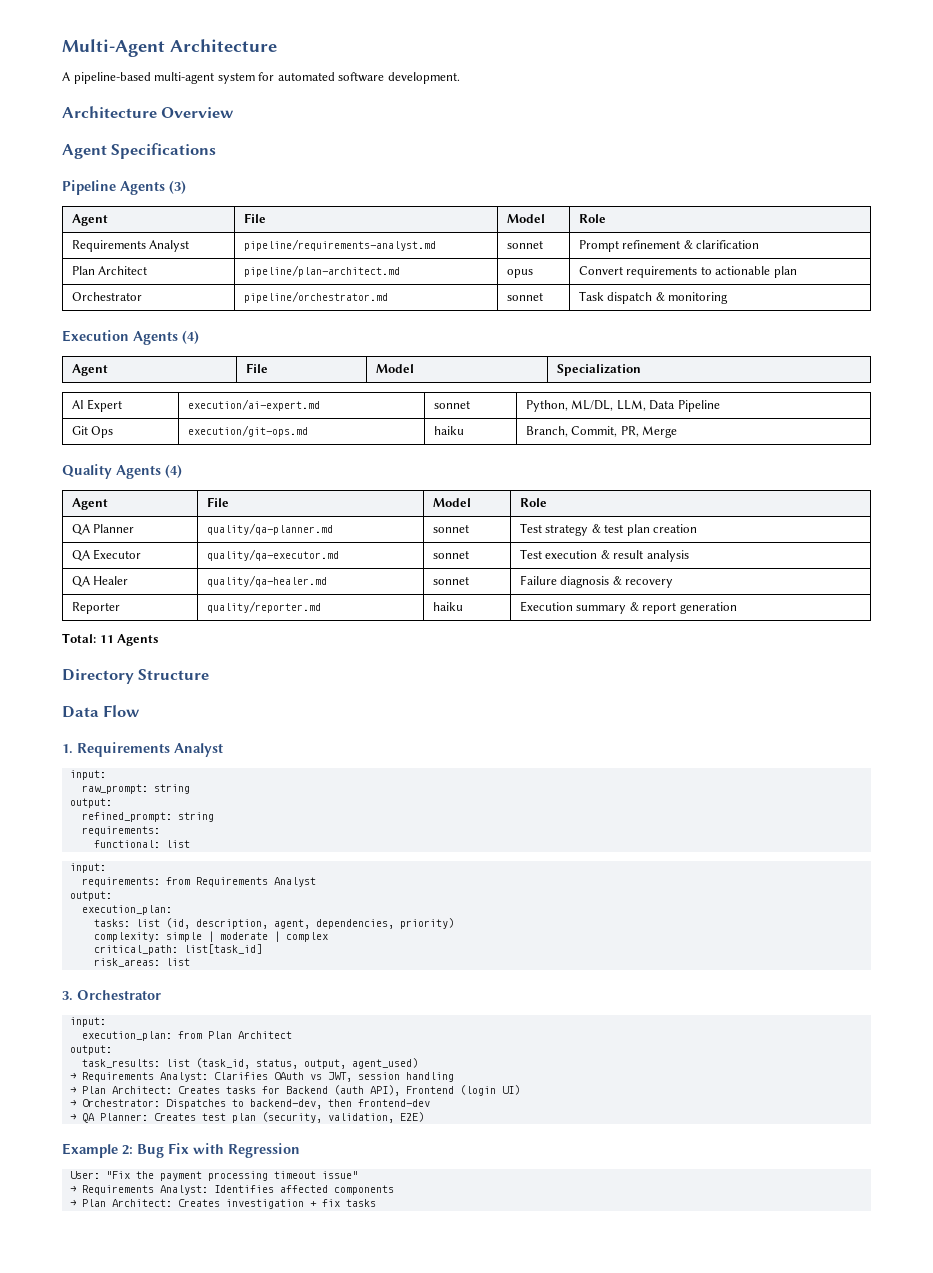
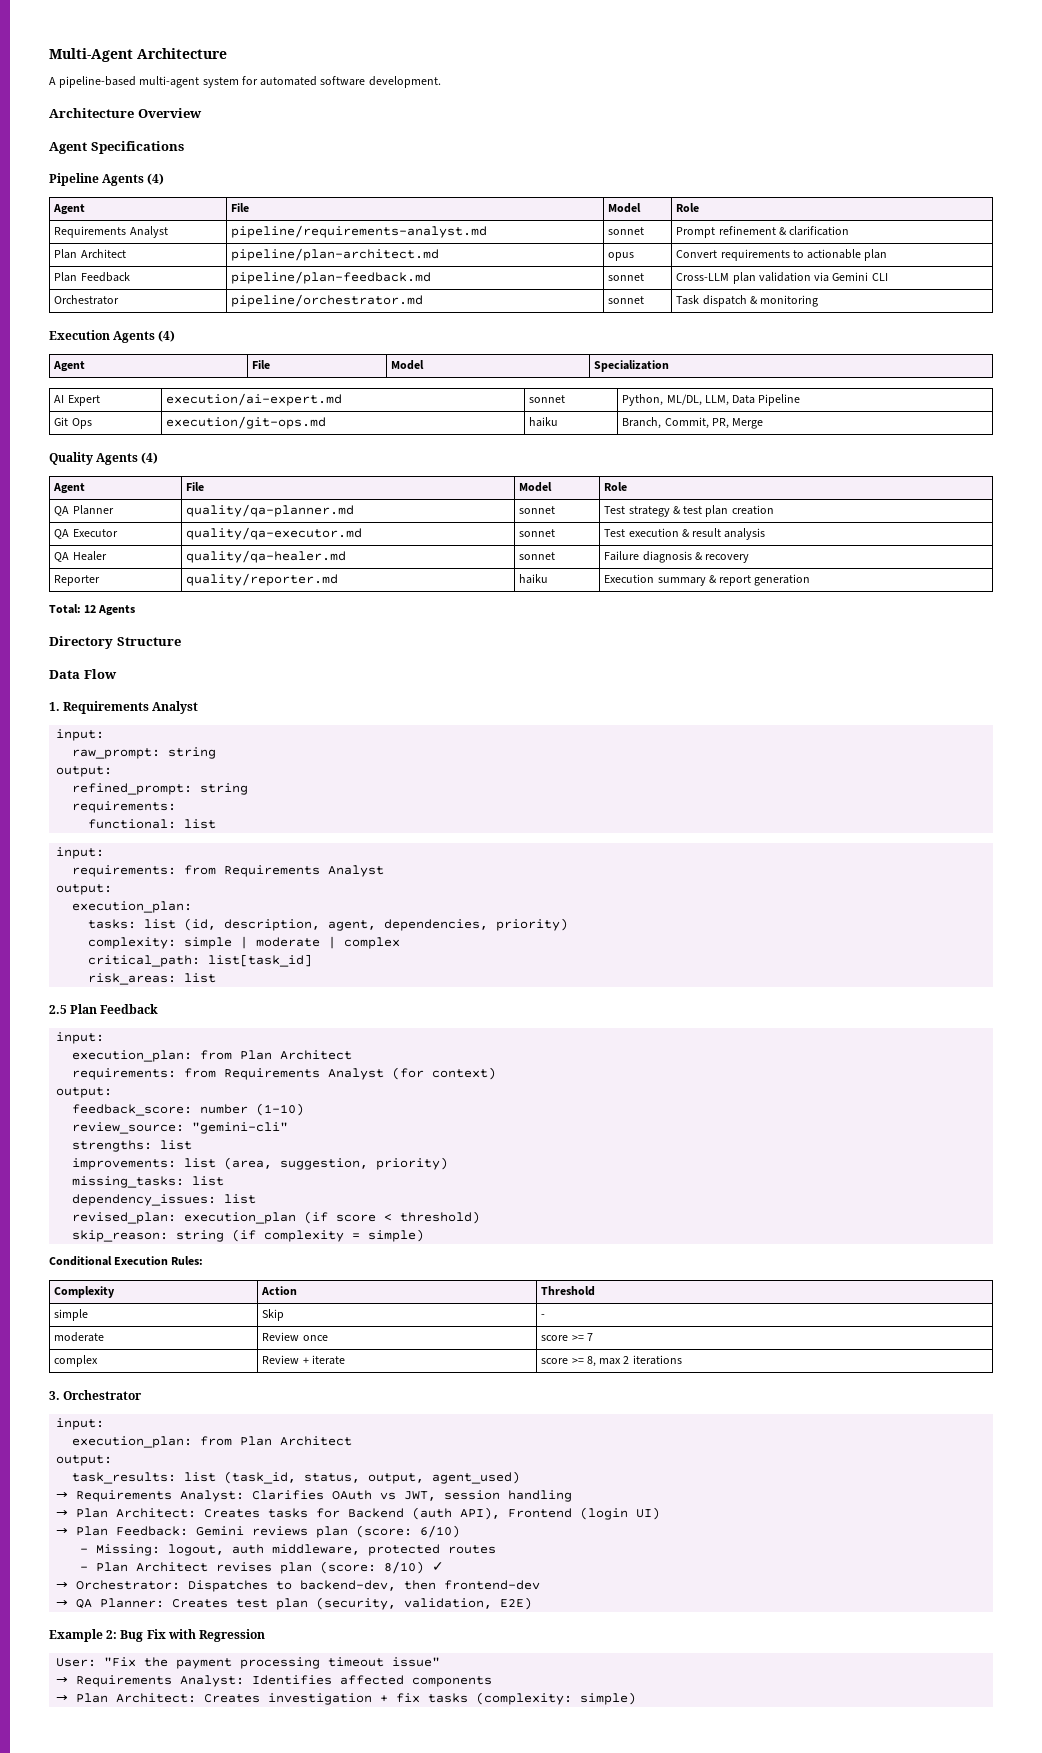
- Pipeline Agents (3)
+ Pipeline Agents (4)
+ Plan Feedback | pipeline/plan-feedback.md | sonnet | Cross-LLM plan validation via Gemini CLI
- Total: 11 Agents
+ Total: 12 Agents
+ 2.5 Plan Feedback
+ input:
+ execution_plan: from Plan Architect
+ requirements: from Requirements Analyst (for context)
+ output:
+ feedback_score: number (1-10)
+ review_source: "gemini-cli"
+ strengths: list
+ improvements: list (area, suggestion, priority)
+ missing_tasks: list
+ dependency_issues: list
+ revised_plan: execution_plan (if score < threshold)
+ skip_reason: string (if complexity = simple)
+ Conditional Execution Rules:
+ Complexity | Action | Threshold
+ simple | Skip | -
+ moderate | Review once | score >= 7
+ complex | Review + iterate | score >= 8, max 2 iterations
+ → Plan Feedback: Gemini reviews plan (score: 6/10)
+ - Missing: logout, auth middleware, protected routes
+ - Plan Architect revises plan (score: 8/10) ✓
- → Plan Architect: Creates investigation + fix tasks
+ → Plan Architect: Creates investigation + fix tasks (complexity: simple)

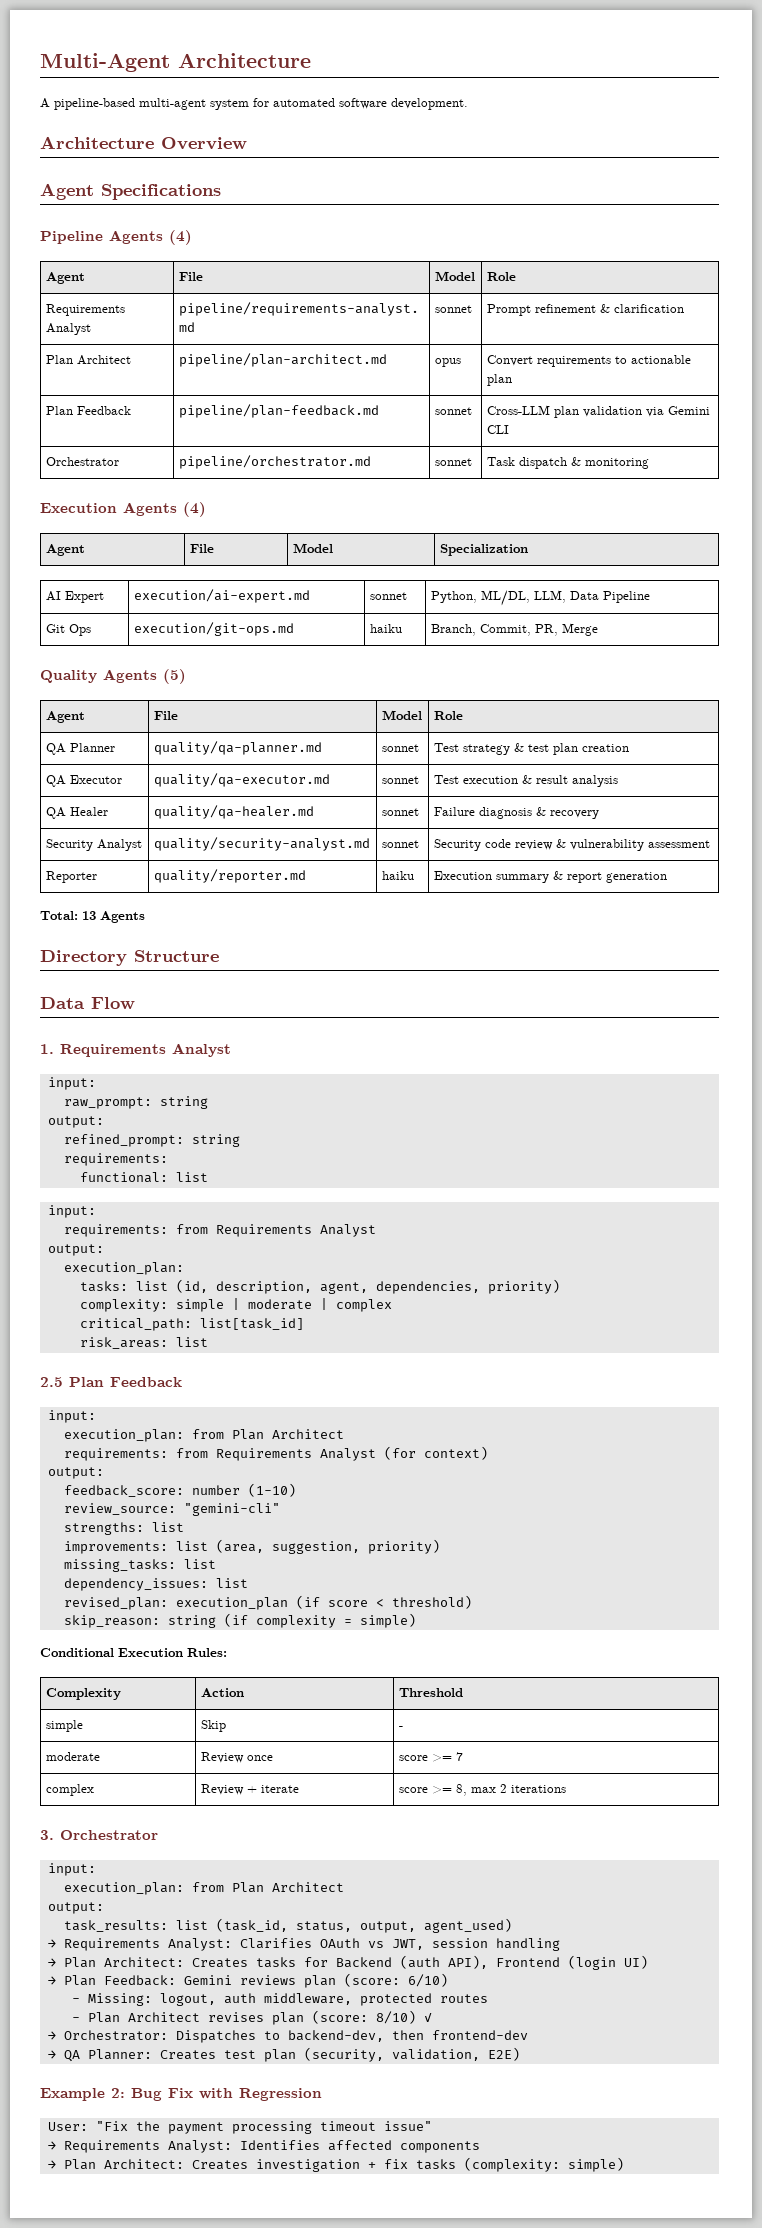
- Quality Agents (4)
+ Quality Agents (5)
+ Security Analyst | quality/security-analyst.md | sonnet | Security code review & vulnerability assessment
- Total: 12 Agents
+ Total: 13 Agents

